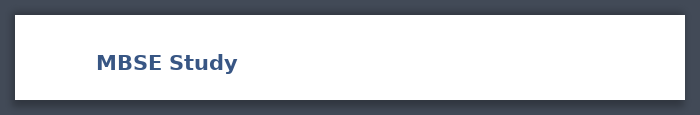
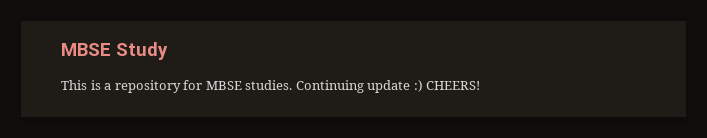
+ This is a repository for MBSE studies. Continuing update :) CHEERS!

